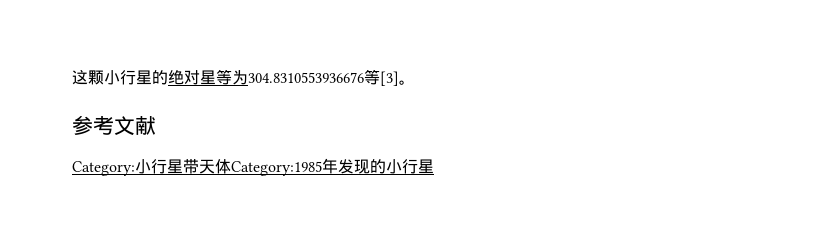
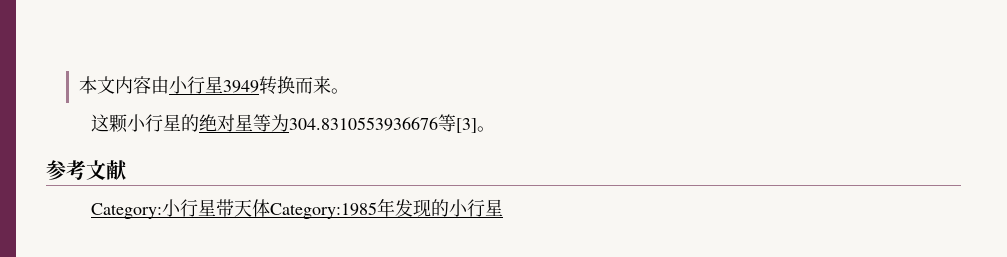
+ 本文内容由小行星3949转换而来。

